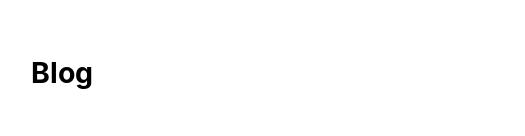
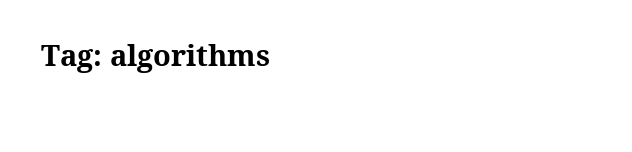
- Blog
+ Tag: algorithms

